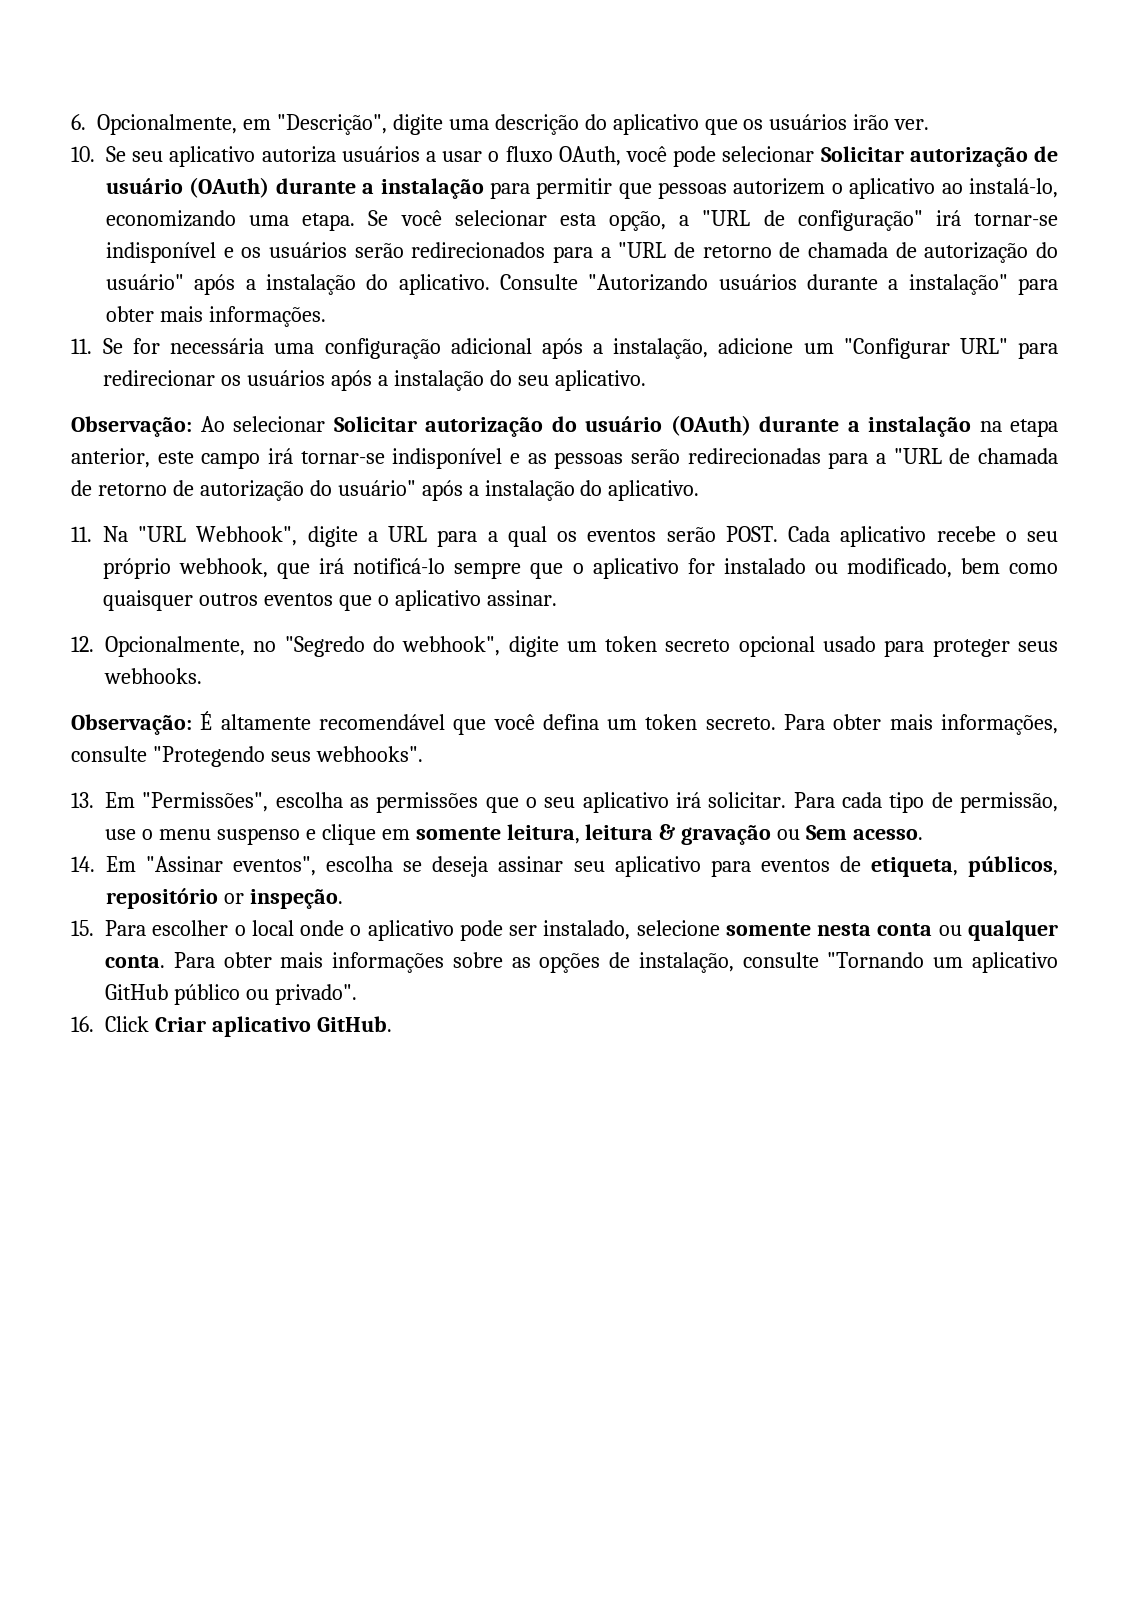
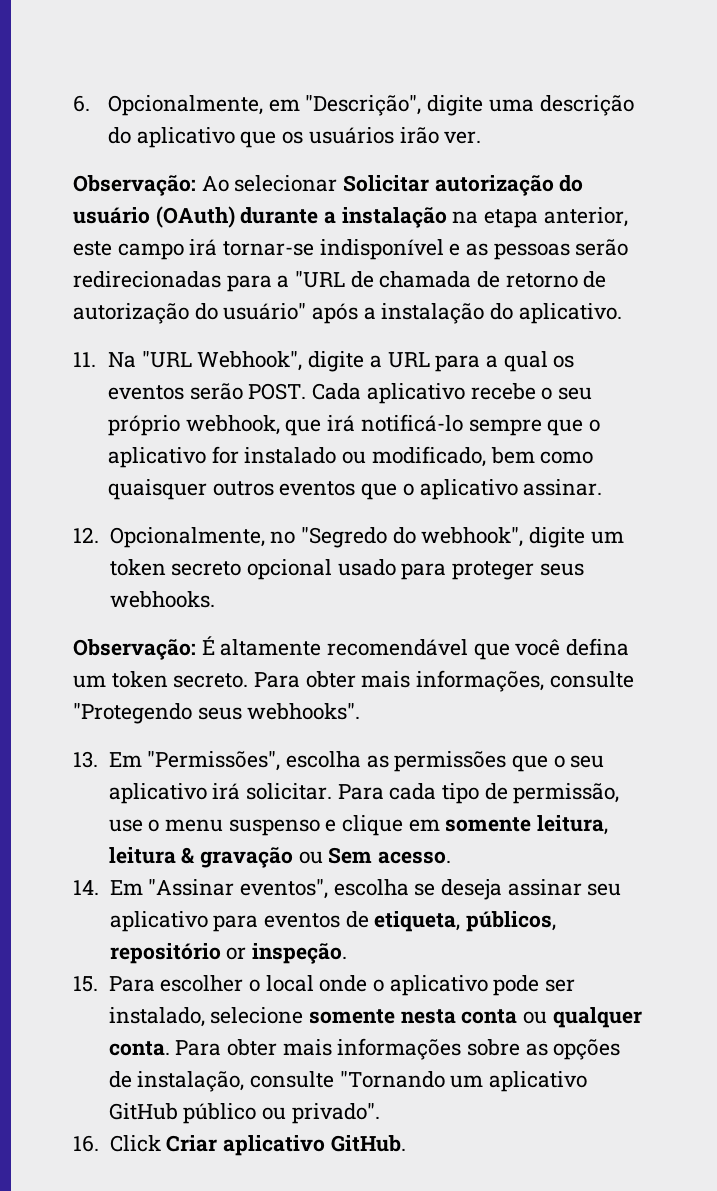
- 10. Se seu aplicativo autoriza usuários a usar o fluxo OAuth, você pode selecionar Solicitar autorização de usuário (OAuth) durante a instalação para permitir que pessoas autorizem o aplicativo ao instalá-lo, economizando uma etapa. Se você selecionar esta opção, a "URL de configuração" irá tornar-se indisponível e os usuários serão redirecionados para a "URL de retorno de chamada de autorização do usuário" após a instalação do aplicativo. Consulte "Autorizando usuários durante a instalação" para obter mais informações.
- 11. Se for necessária uma configuração adicional após a instalação, adicione um "Configurar URL" para redirecionar os usuários após a instalação do seu aplicativo.

